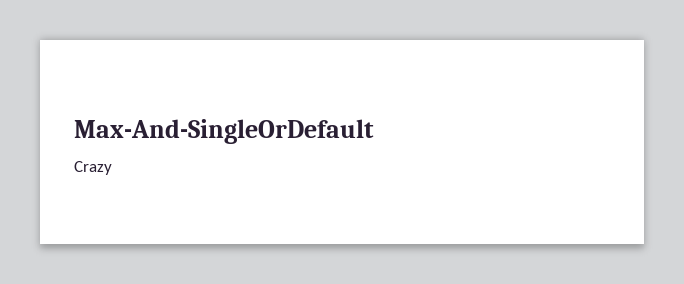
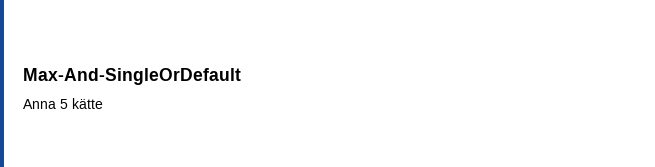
- Crazy
+ Anna 5 kätte

